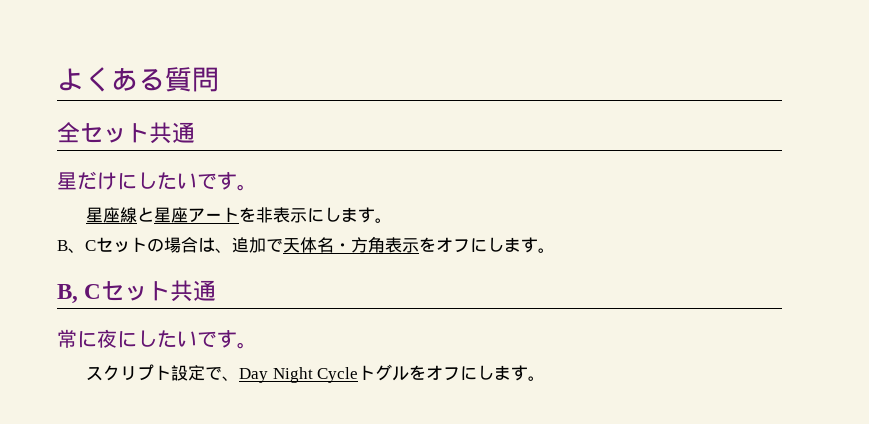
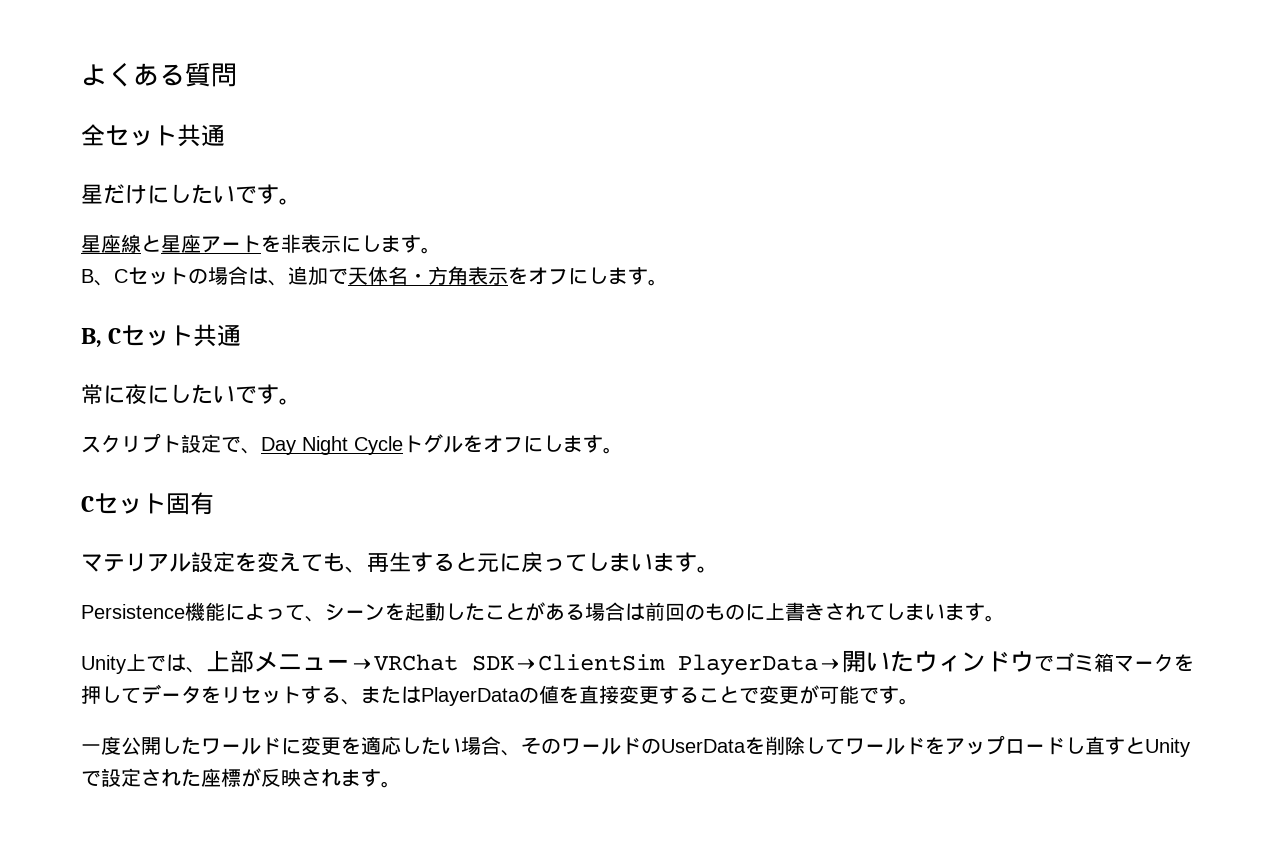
+ Cセット固有
+ マテリアル設定を変えても、再生すると元に戻ってしまいます。
+ Persistence機能によって、シーンを起動したことがある場合は前回のものに上書きされてしまいます。
+ Unity上では、上部メニュー→VRChat SDK→ClientSim PlayerData→開いたウィンドウでゴミ箱マークを押してデータをリセットする、またはPlayerDataの値を直接変更することで変更が可能です。
+ 一度公開したワールドに変更を適応したい場合、そのワールドのUserDataを削除してワールドをアップロードし直すとUnityで設定された座標が反映されます。

